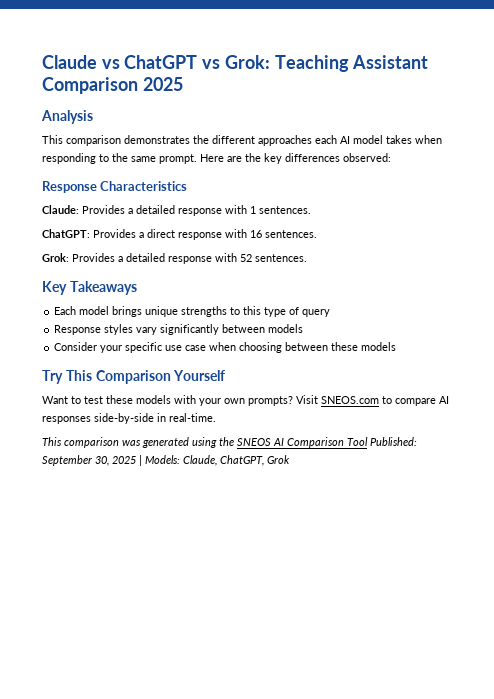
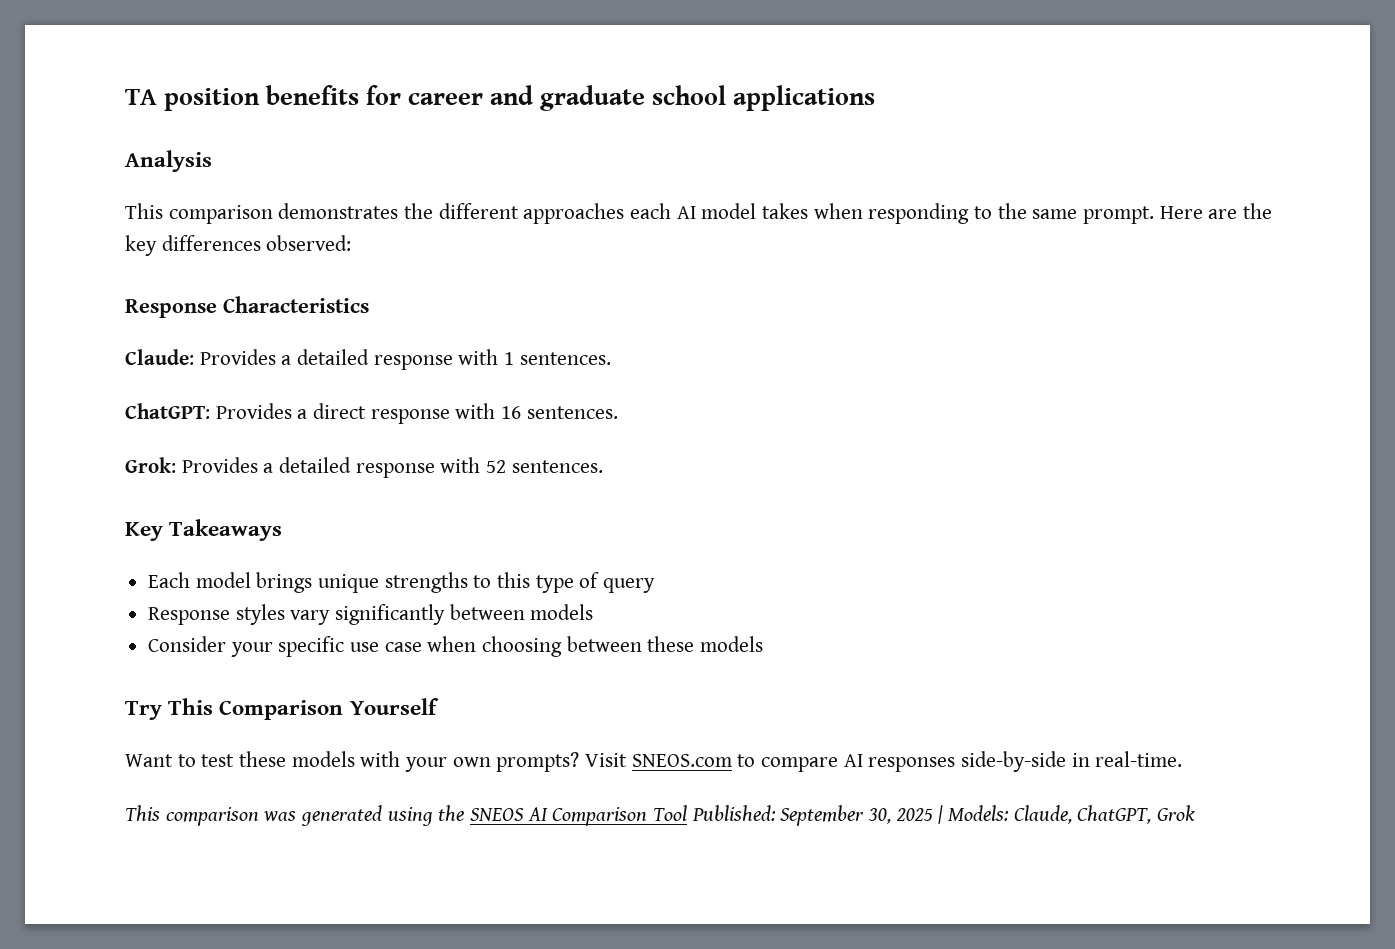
- Claude vs ChatGPT vs Grok: Teaching Assistant Comparison 2025
+ TA position benefits for career and graduate school applications

